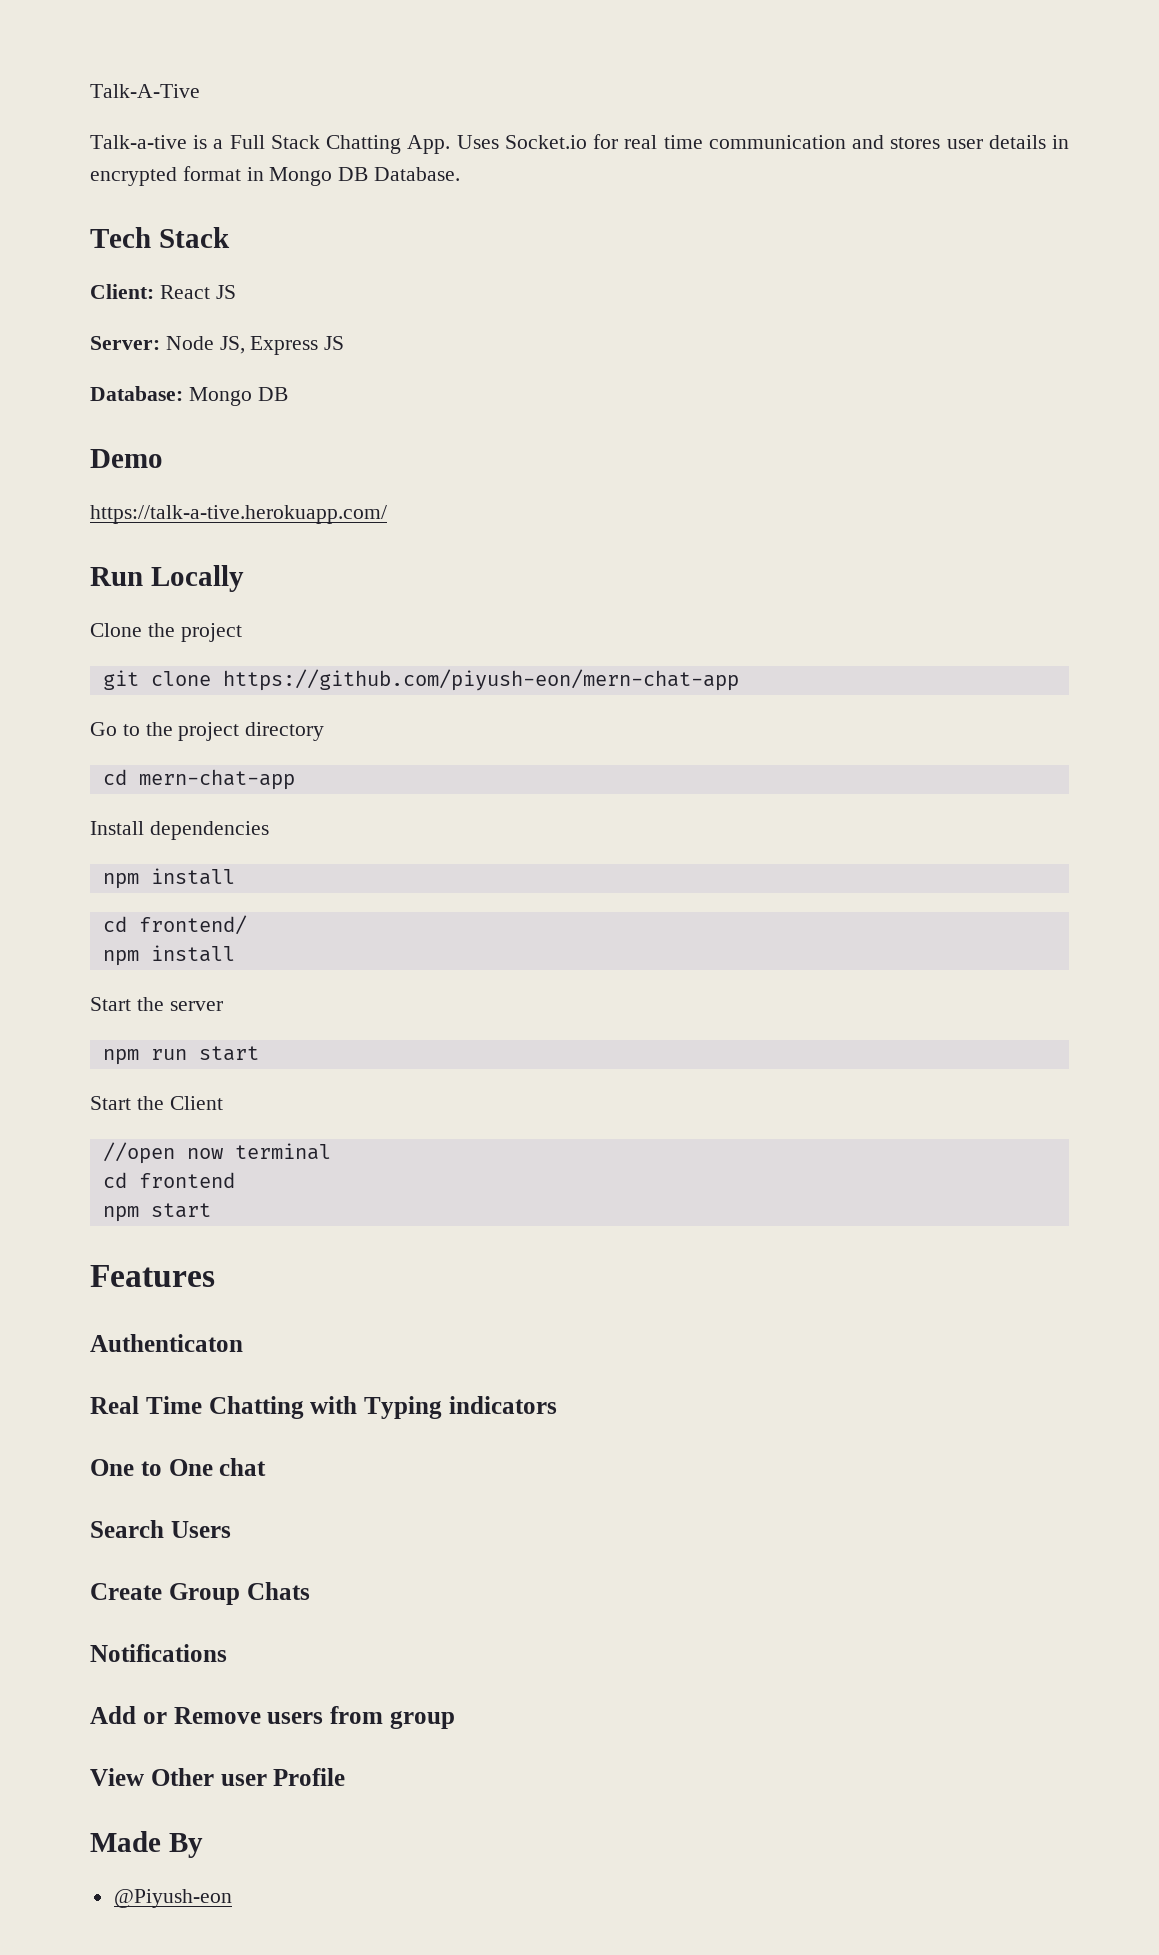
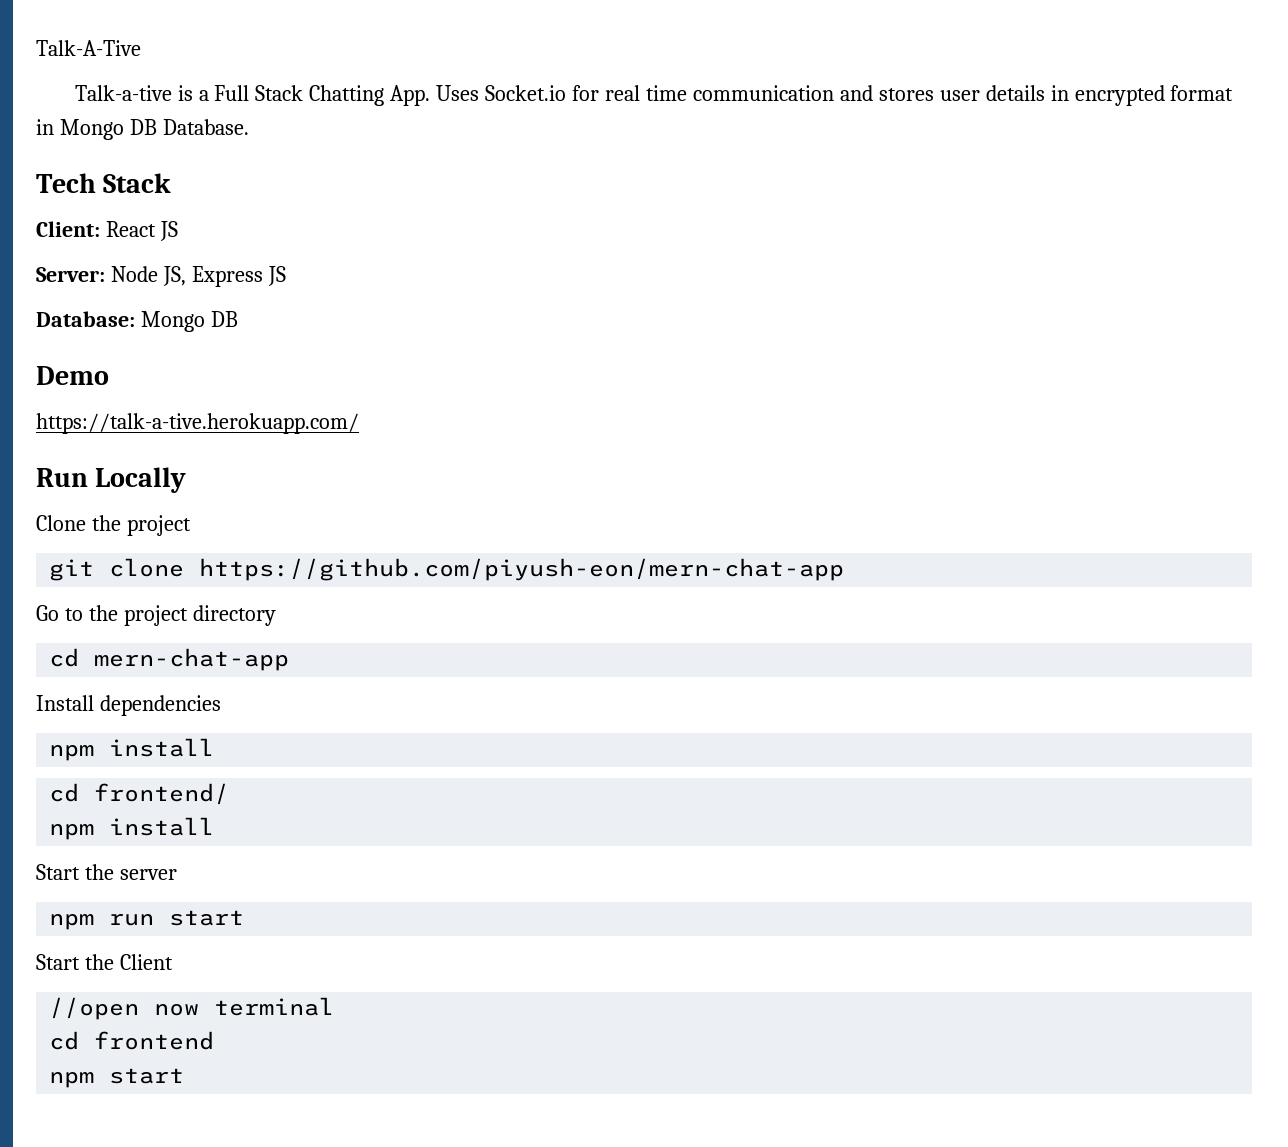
- Features
- Authenticaton
- Real Time Chatting with Typing indicators
- One to One chat
- Search Users
- Create Group Chats
- Notifications
- Add or Remove users from group
- View Other user Profile
- Made By
- @Piyush-eon

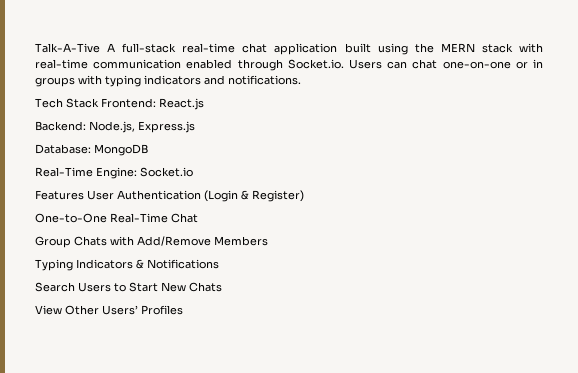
- Talk-A-Tive
- Talk-a-tive is a Full Stack Chatting App. Uses Socket.io for real time communication and stores user details in encrypted format in Mongo DB Database.
- Tech Stack
- Client: React JS
- Server: Node JS, Express JS
- Database: Mongo DB
- Demo
- https://talk-a-tive.herokuapp.com/
- Run Locally
- Clone the project
- git clone https://github.com/piyush-eon/mern-chat-app
- Go to the project directory
- cd mern-chat-app
- Install dependencies
- npm install
- cd frontend/
- npm install
- Start the server
- npm run start
- Start the Client
- //open now terminal
- cd frontend
- npm start
+ Talk-A-Tive A full-stack real-time chat application built using the MERN stack with real-time communication enabled through Socket.io. Users can chat one-on-one or in groups with typing indicators and notifications.
+ Tech Stack Frontend: React.js
+ Backend: Node.js, Express.js
+ Database: MongoDB
+ Real-Time Engine: Socket.io
+ Features User Authentication (Login & Register)
+ One-to-One Real-Time Chat
+ Group Chats with Add/Remove Members
+ Typing Indicators & Notifications
+ Search Users to Start New Chats
+ View Other Users’ Profiles

